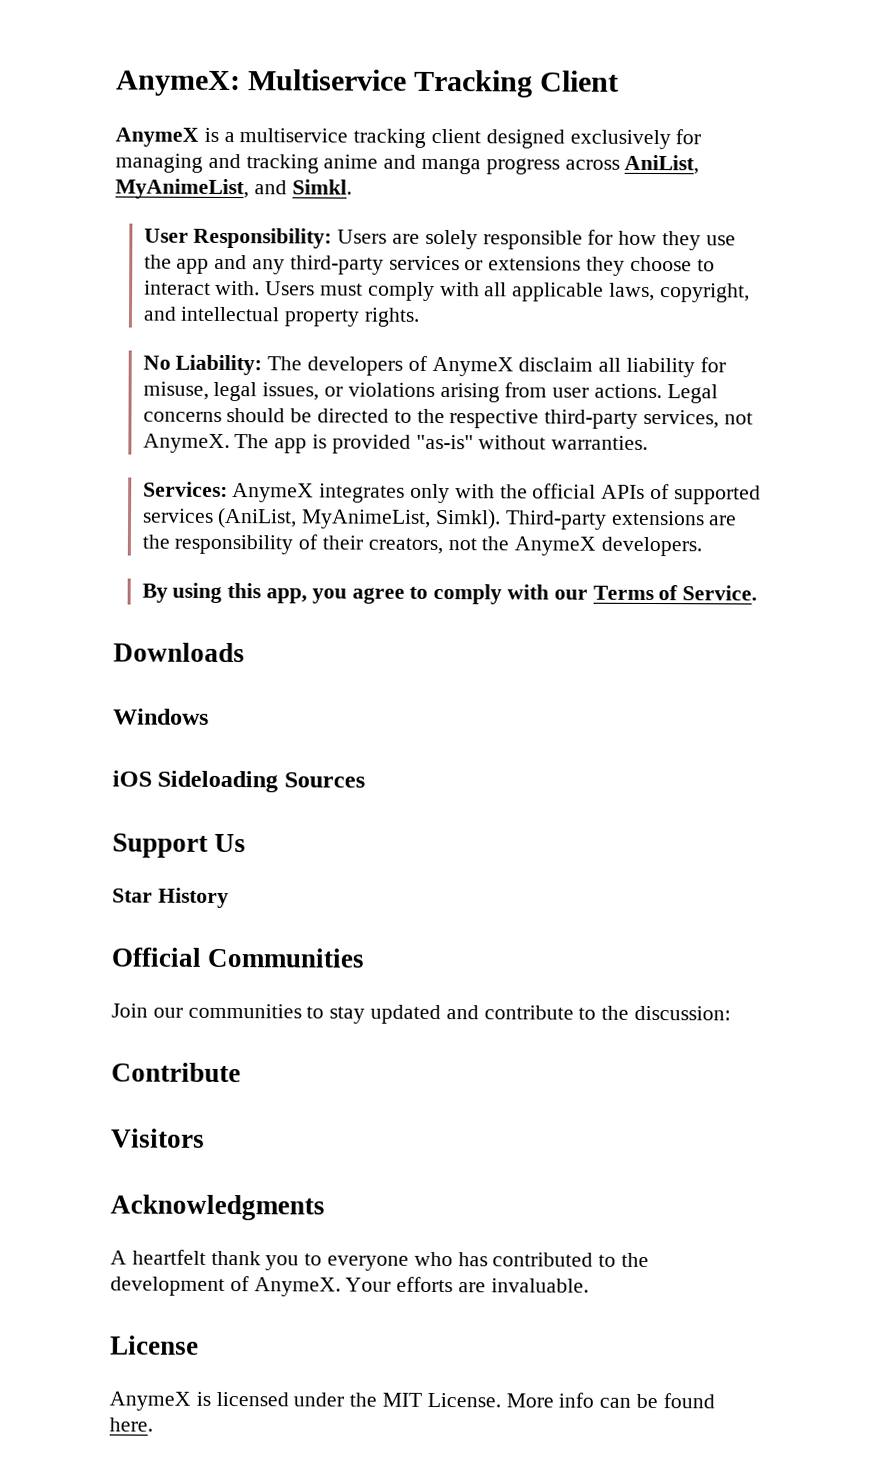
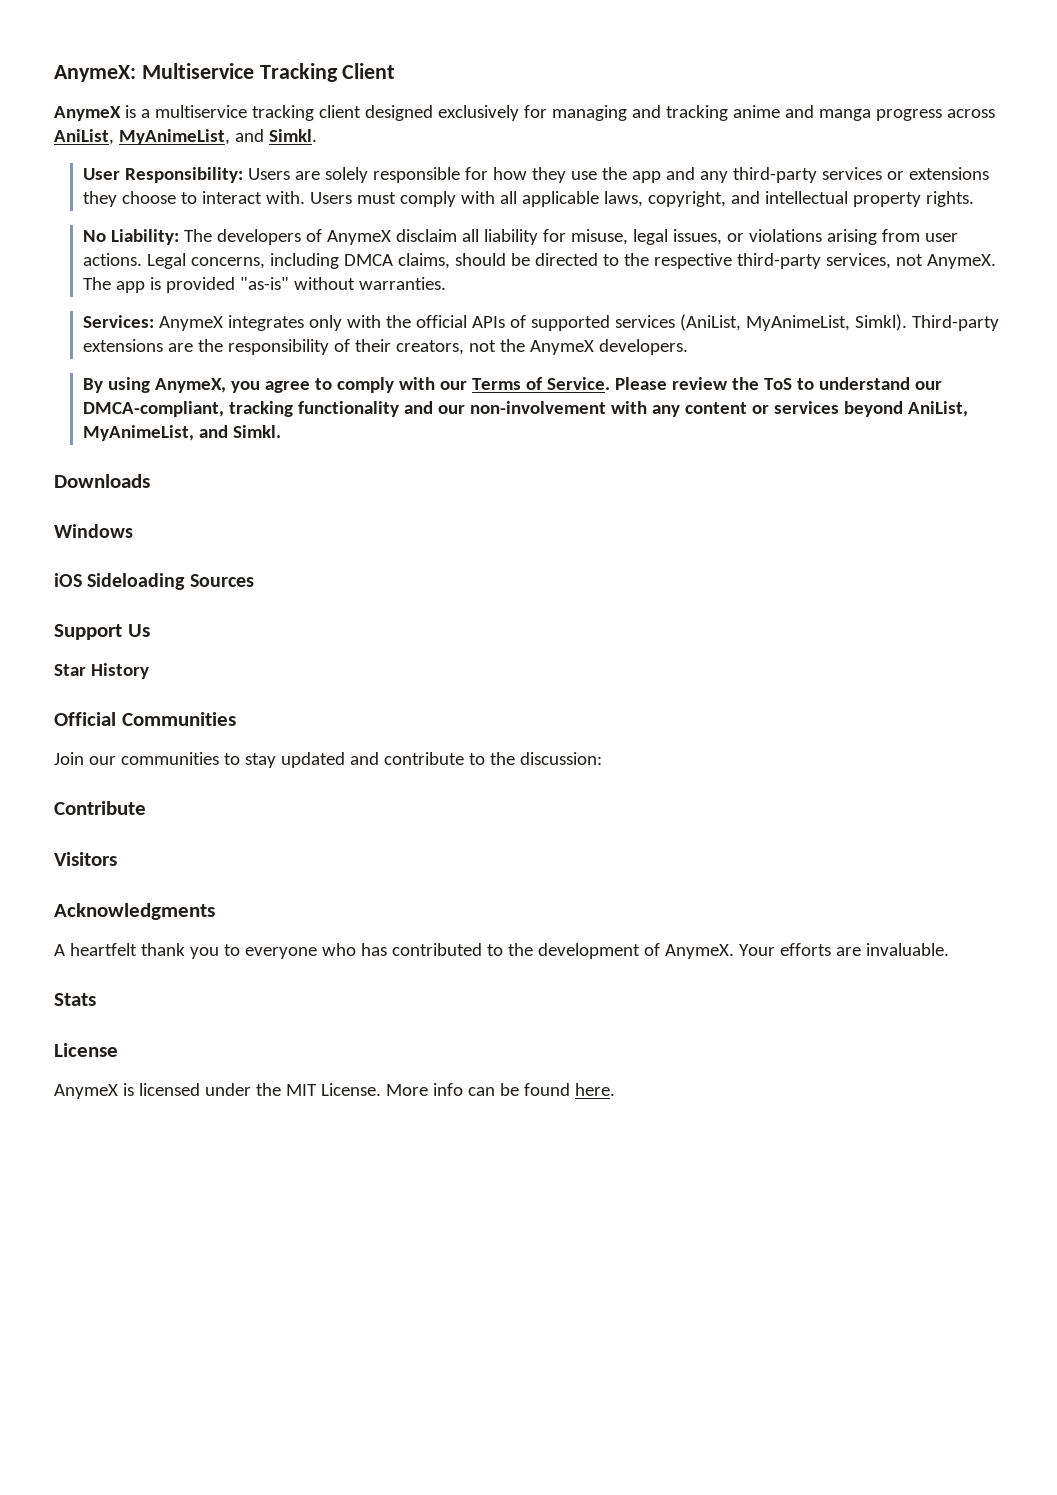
- Legal concerns should be directed to the respective third-party services, not AnymeX.
+ Legal concerns, including DMCA claims, should be directed to the respective third-party services, not AnymeX.
- By using this app, you agree to comply with our Terms of Service.
+ By using AnymeX, you agree to comply with our Terms of Service. Please review the ToS to understand our DMCA-compliant, tracking functionality and our non-involvement with any content or services beyond AniList, MyAnimeList, and Simkl.
+ Stats

